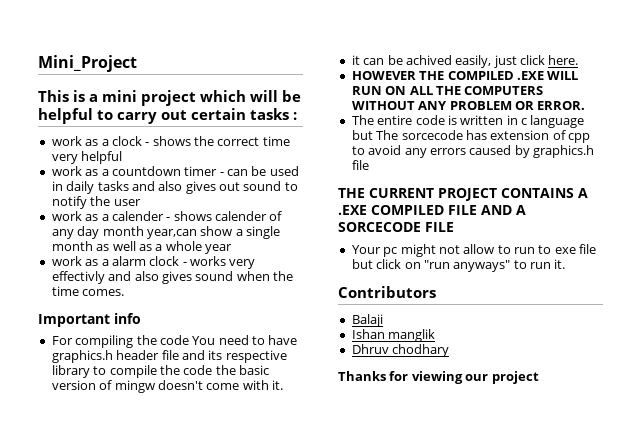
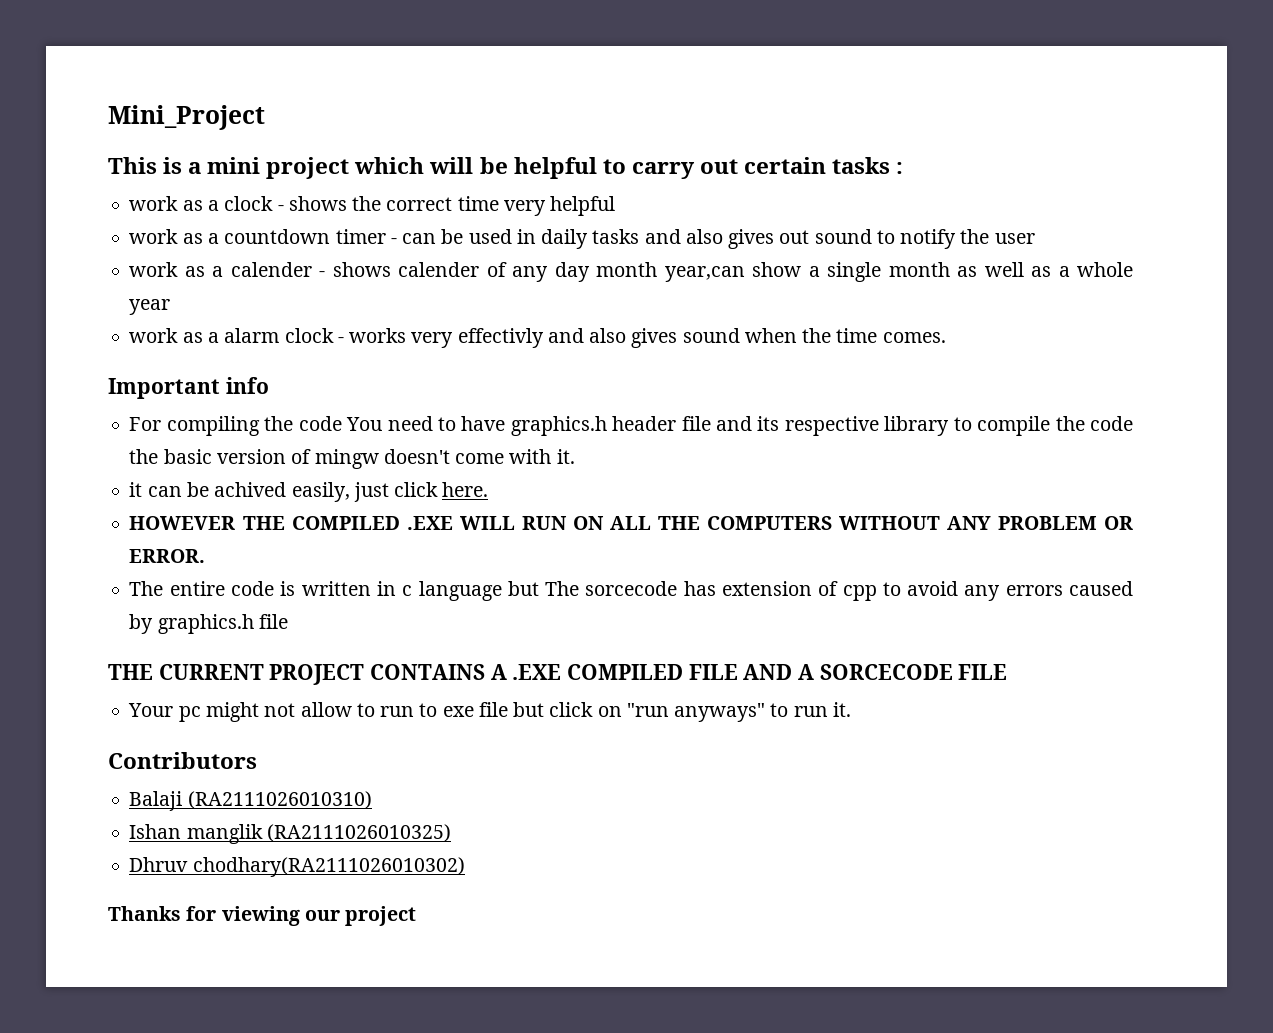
- Balaji
+ Balaji (RA2111026010310)
- Ishan manglik
+ Ishan manglik (RA2111026010325)
- Dhruv chodhary
+ Dhruv chodhary(RA2111026010302)

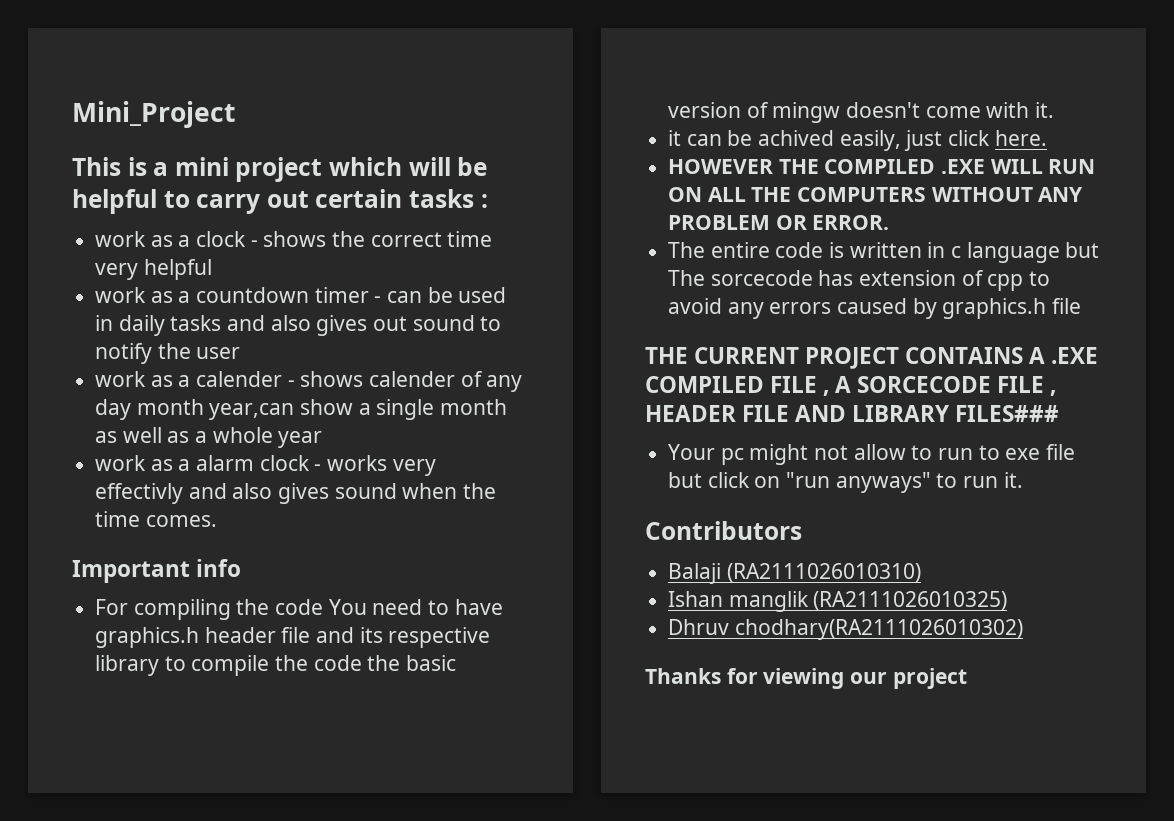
- THE CURRENT PROJECT CONTAINS A .EXE COMPILED FILE AND A SORCECODE FILE
+ THE CURRENT PROJECT CONTAINS A .EXE COMPILED FILE , A SORCECODE FILE , HEADER FILE AND LIBRARY FILES###

